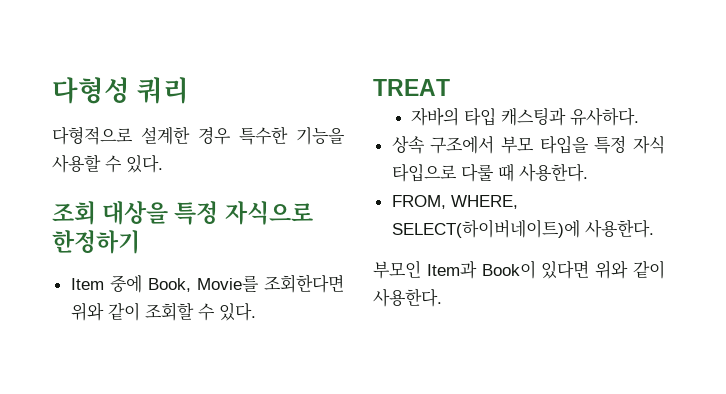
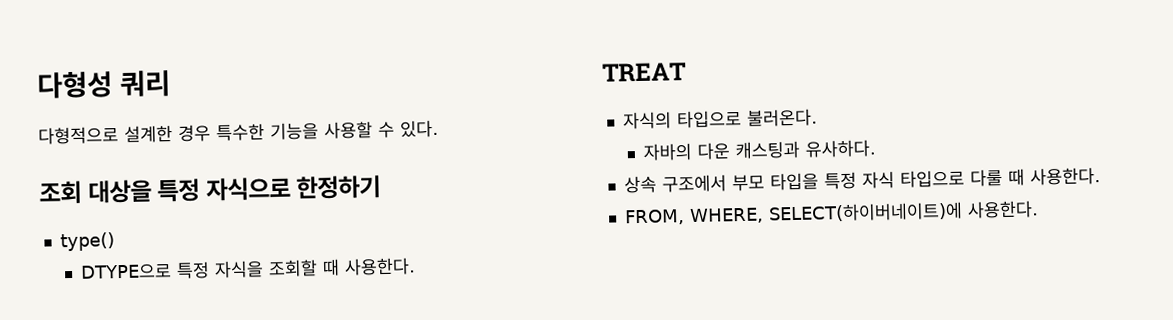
- Item 중에 Book, Movie를 조회한다면 위와 같이 조회할 수 있다.
+ type()
+ DTYPE으로 특정 자식을 조회할 때 사용한다.
  TREAT
+ 자식의 타입으로 불러온다.
- 자바의 타입 캐스팅과 유사하다.
+ 자바의 다운 캐스팅과 유사하다.
- 부모인 Item과 Book이 있다면 위와 같이 사용한다.

